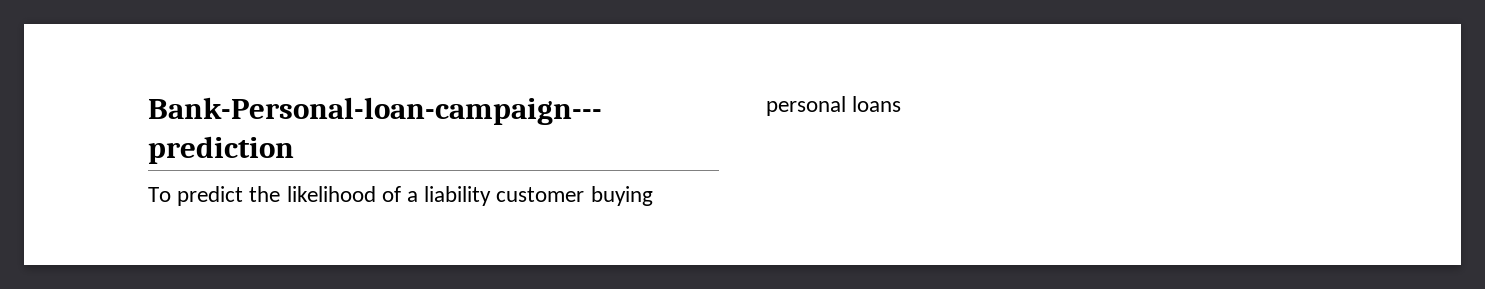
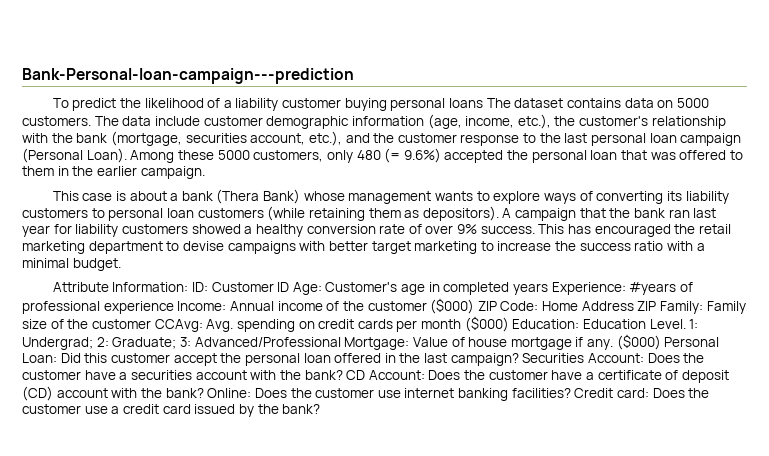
- To predict the likelihood of a liability customer buying personal loans
+ To predict the likelihood of a liability customer buying personal loans The dataset contains data on 5000 customers. The data include customer demographic information (age, income, etc.), the customer's relationship with the bank (mortgage, securities account, etc.), and the customer response to the last personal loan campaign (Personal Loan). Among these 5000 customers, only 480 (= 9.6%) accepted the personal loan that was offered to them in the earlier campaign.
+ This case is about a bank (Thera Bank) whose management wants to explore ways of converting its liability customers to personal loan customers (while retaining them as depositors). A campaign that the bank ran last year for liability customers showed a healthy conversion rate of over 9% success. This has encouraged the retail marketing department to devise campaigns with better target marketing to increase the success ratio with a minimal budget.
+ Attribute Information: ID: Customer ID Age: Customer's age in completed years Experience: #years of professional experience Income: Annual income of the customer ($000) ZIP Code: Home Address ZIP Family: Family size of the customer CCAvg: Avg. spending on credit cards per month ($000) Education: Education Level. 1: Undergrad; 2: Graduate; 3: Advanced/Professional Mortgage: Value of house mortgage if any. ($000) Personal Loan: Did this customer accept the personal loan offered in the last campaign? Securities Account: Does the customer have a securities account with the bank? CD Account: Does the customer have a certificate of deposit (CD) account with the bank? Online: Does the customer use internet banking facilities? Credit card: Does the customer use a credit card issued by the bank?

